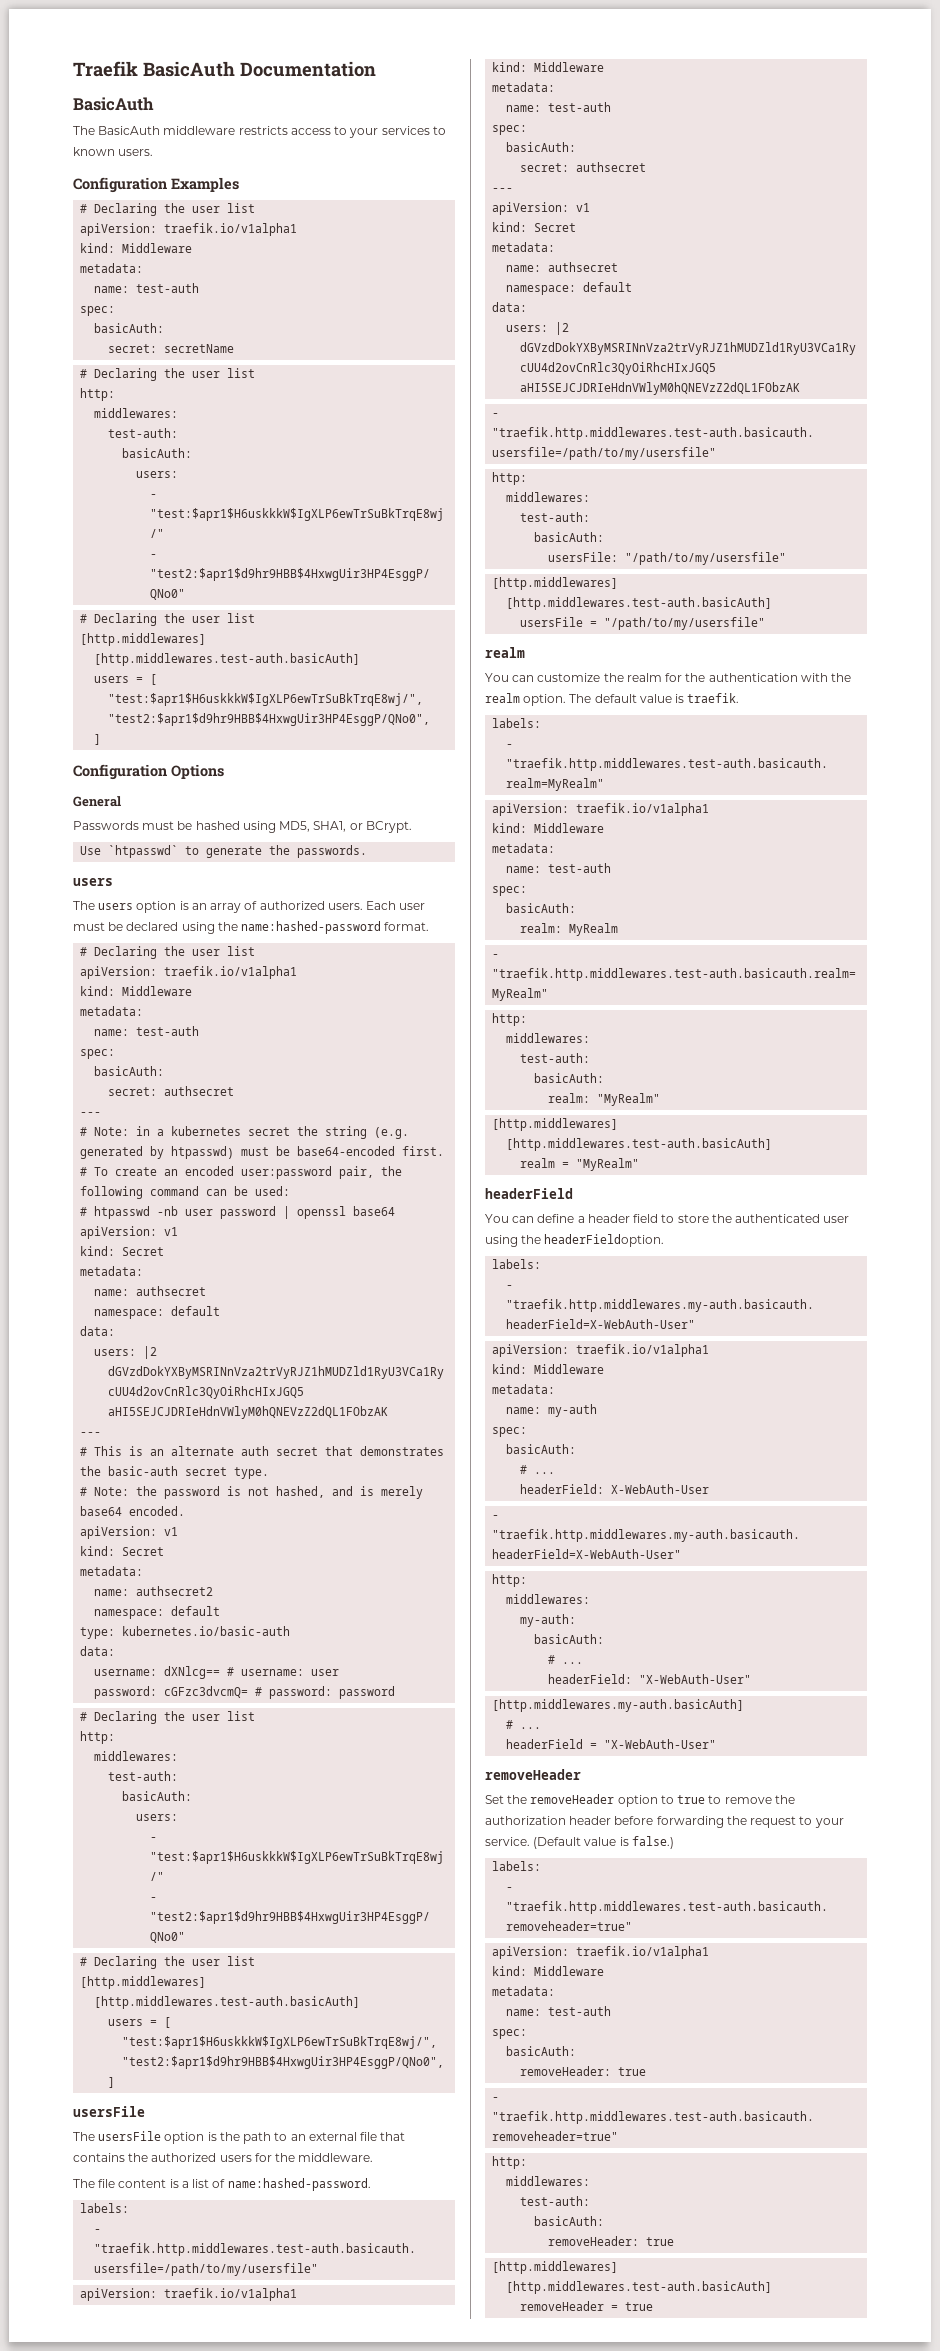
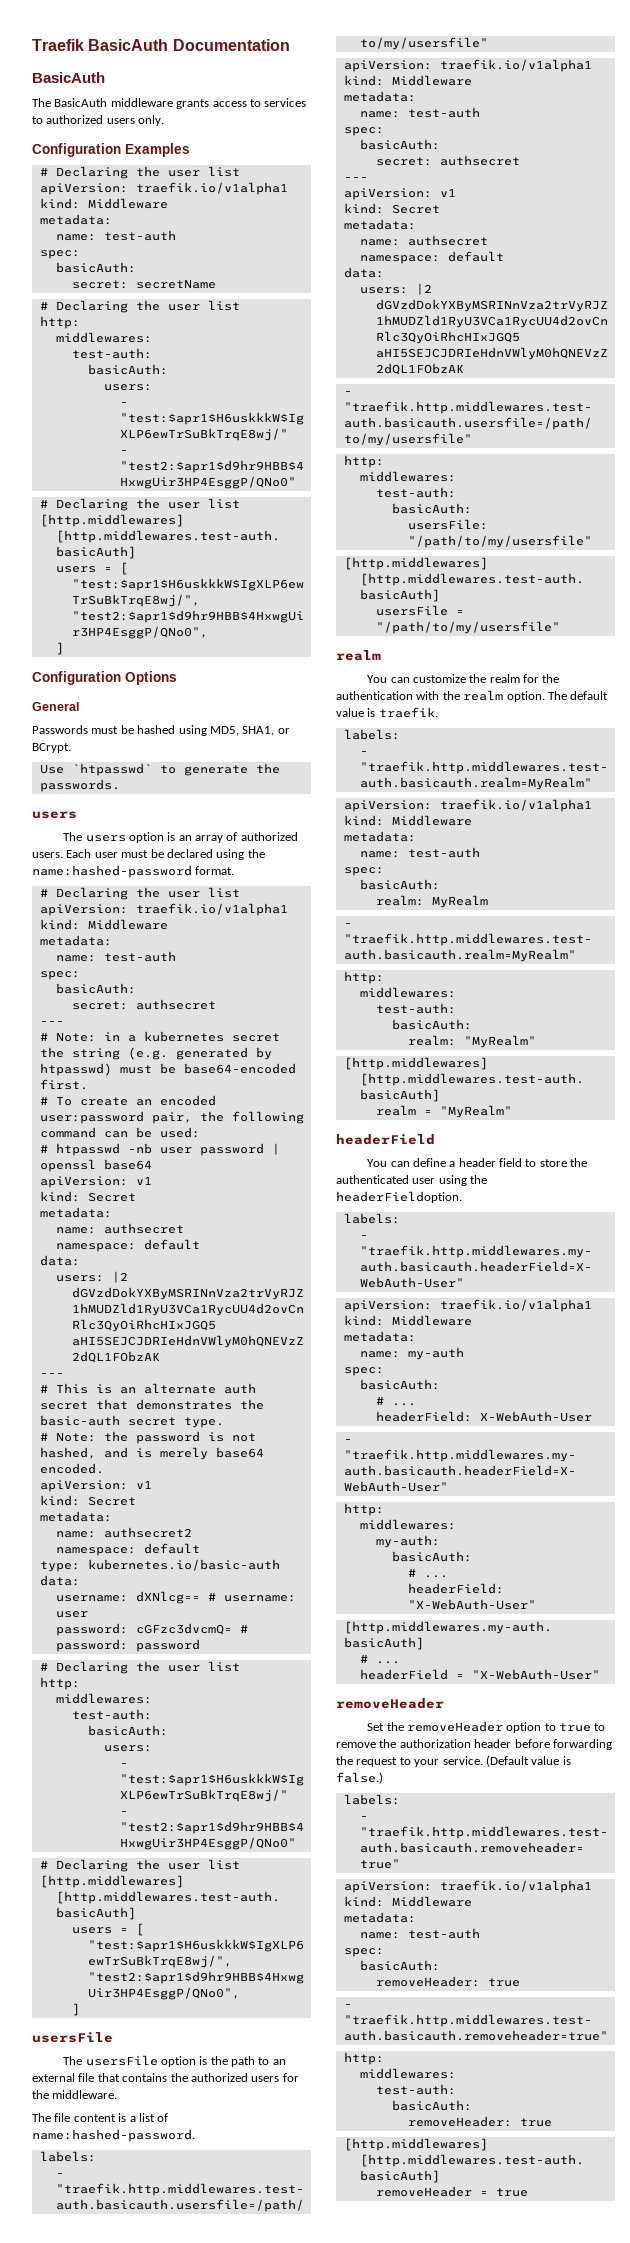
- The BasicAuth middleware restricts access to your services to known users.
+ The BasicAuth middleware grants access to services to authorized users only.

